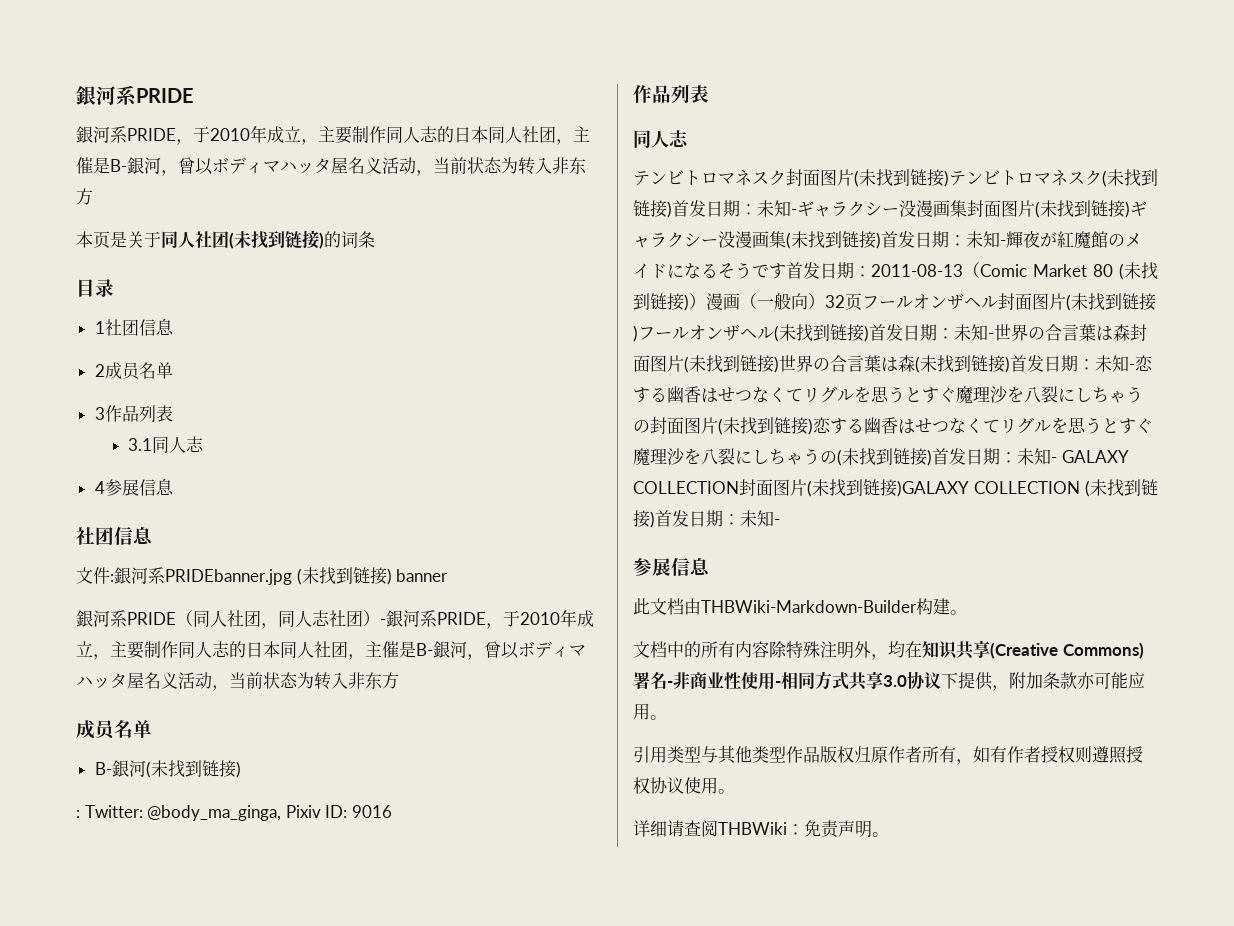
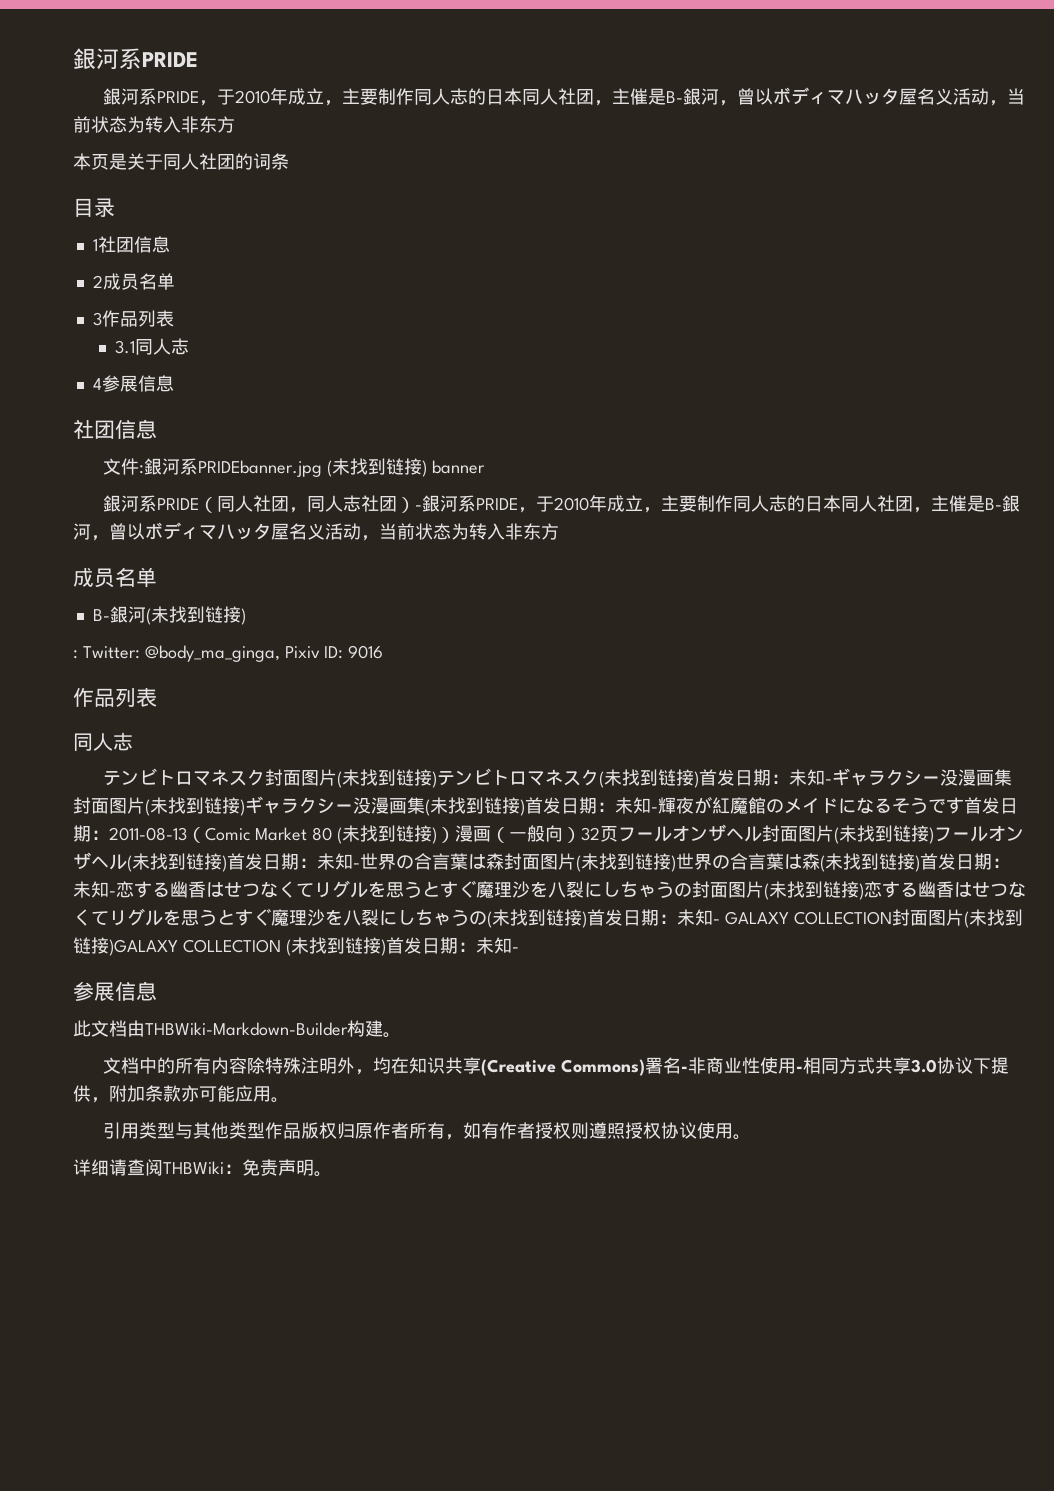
- 本页是关于同人社团(未找到链接)的词条
+ 本页是关于同人社团的词条

